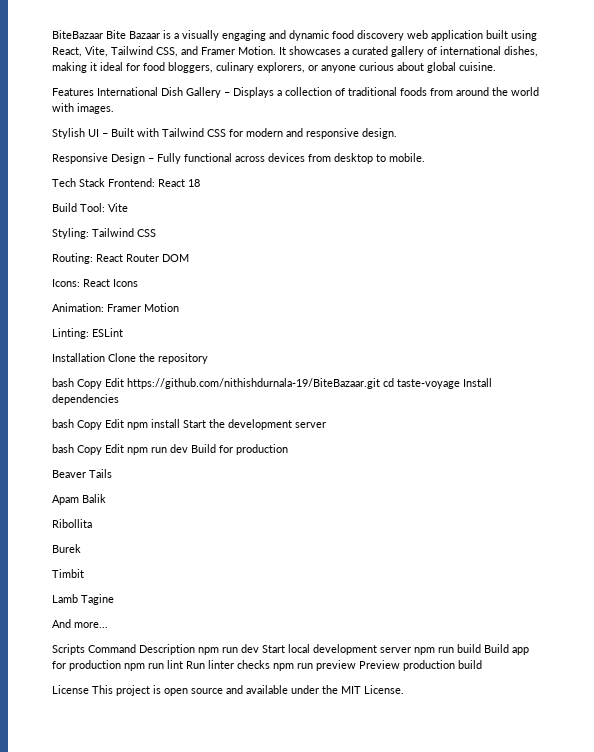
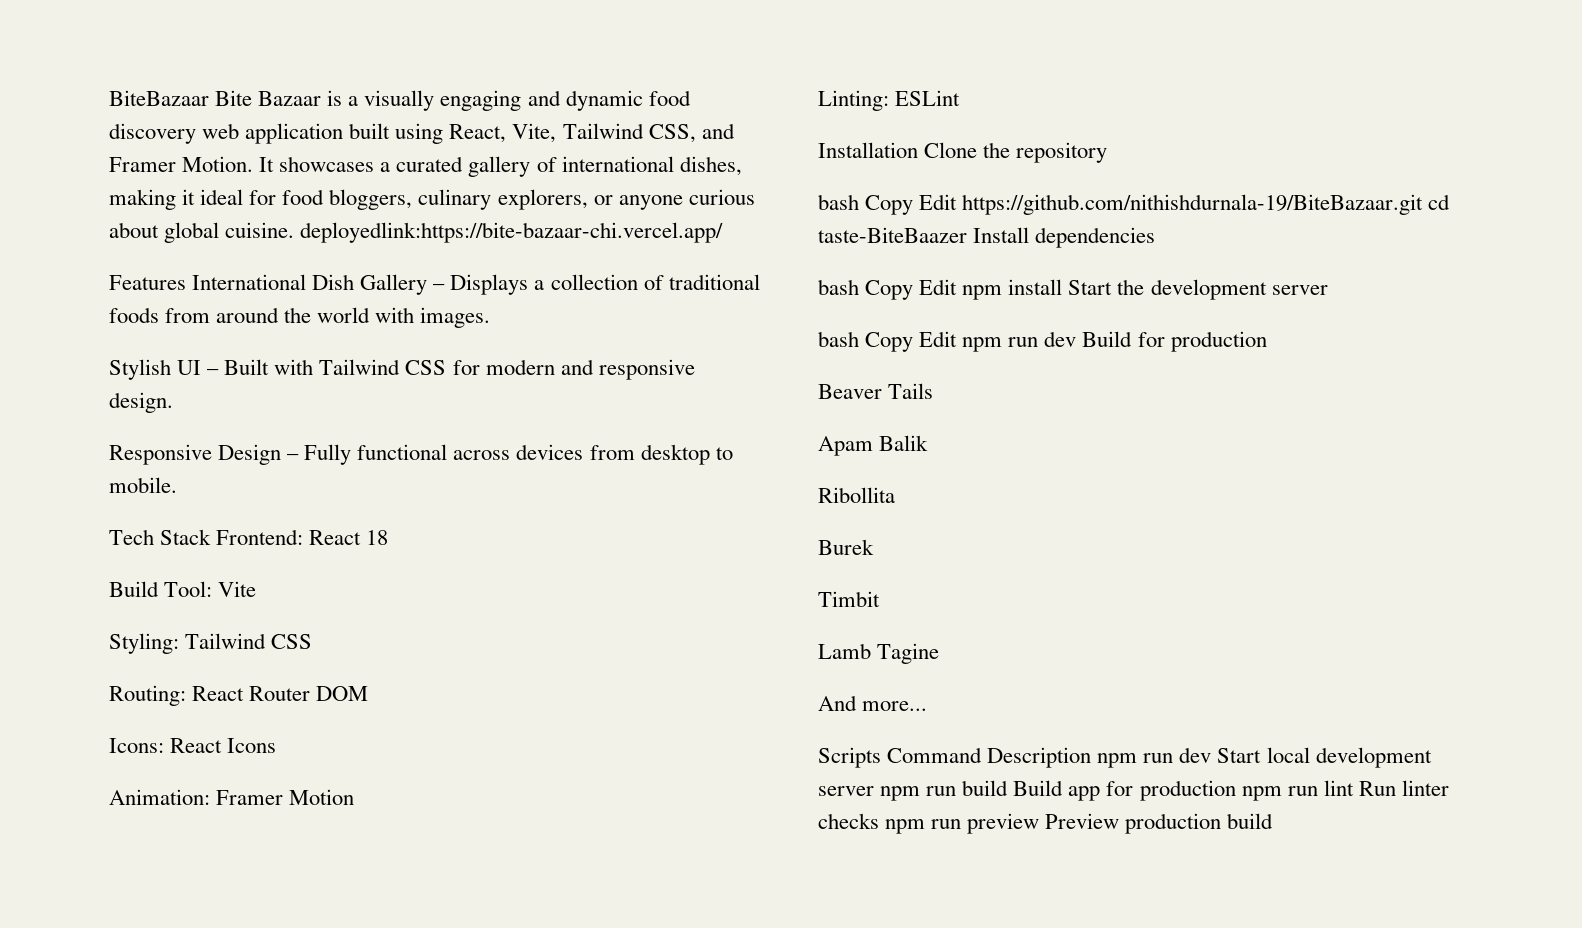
- It showcases a curated gallery of international dishes, making it ideal for food bloggers, culinary explorers, or anyone curious about global cuisine.
+ It showcases a curated gallery of international dishes, making it ideal for food bloggers, culinary explorers, or anyone curious about global cuisine. deployedlink:https://bite-bazaar-chi.vercel.app/
- bash Copy Edit https://github.com/nithishdurnala-19/BiteBazaar.git cd taste-voyage Install dependencies
+ bash Copy Edit https://github.com/nithishdurnala-19/BiteBazaar.git cd taste-BiteBaazer Install dependencies
- License This project is open source and available under the MIT License.

